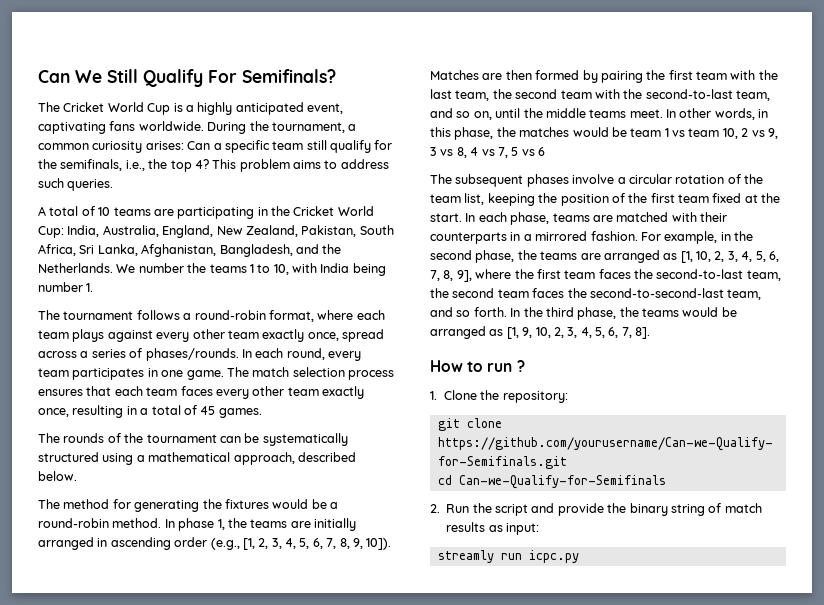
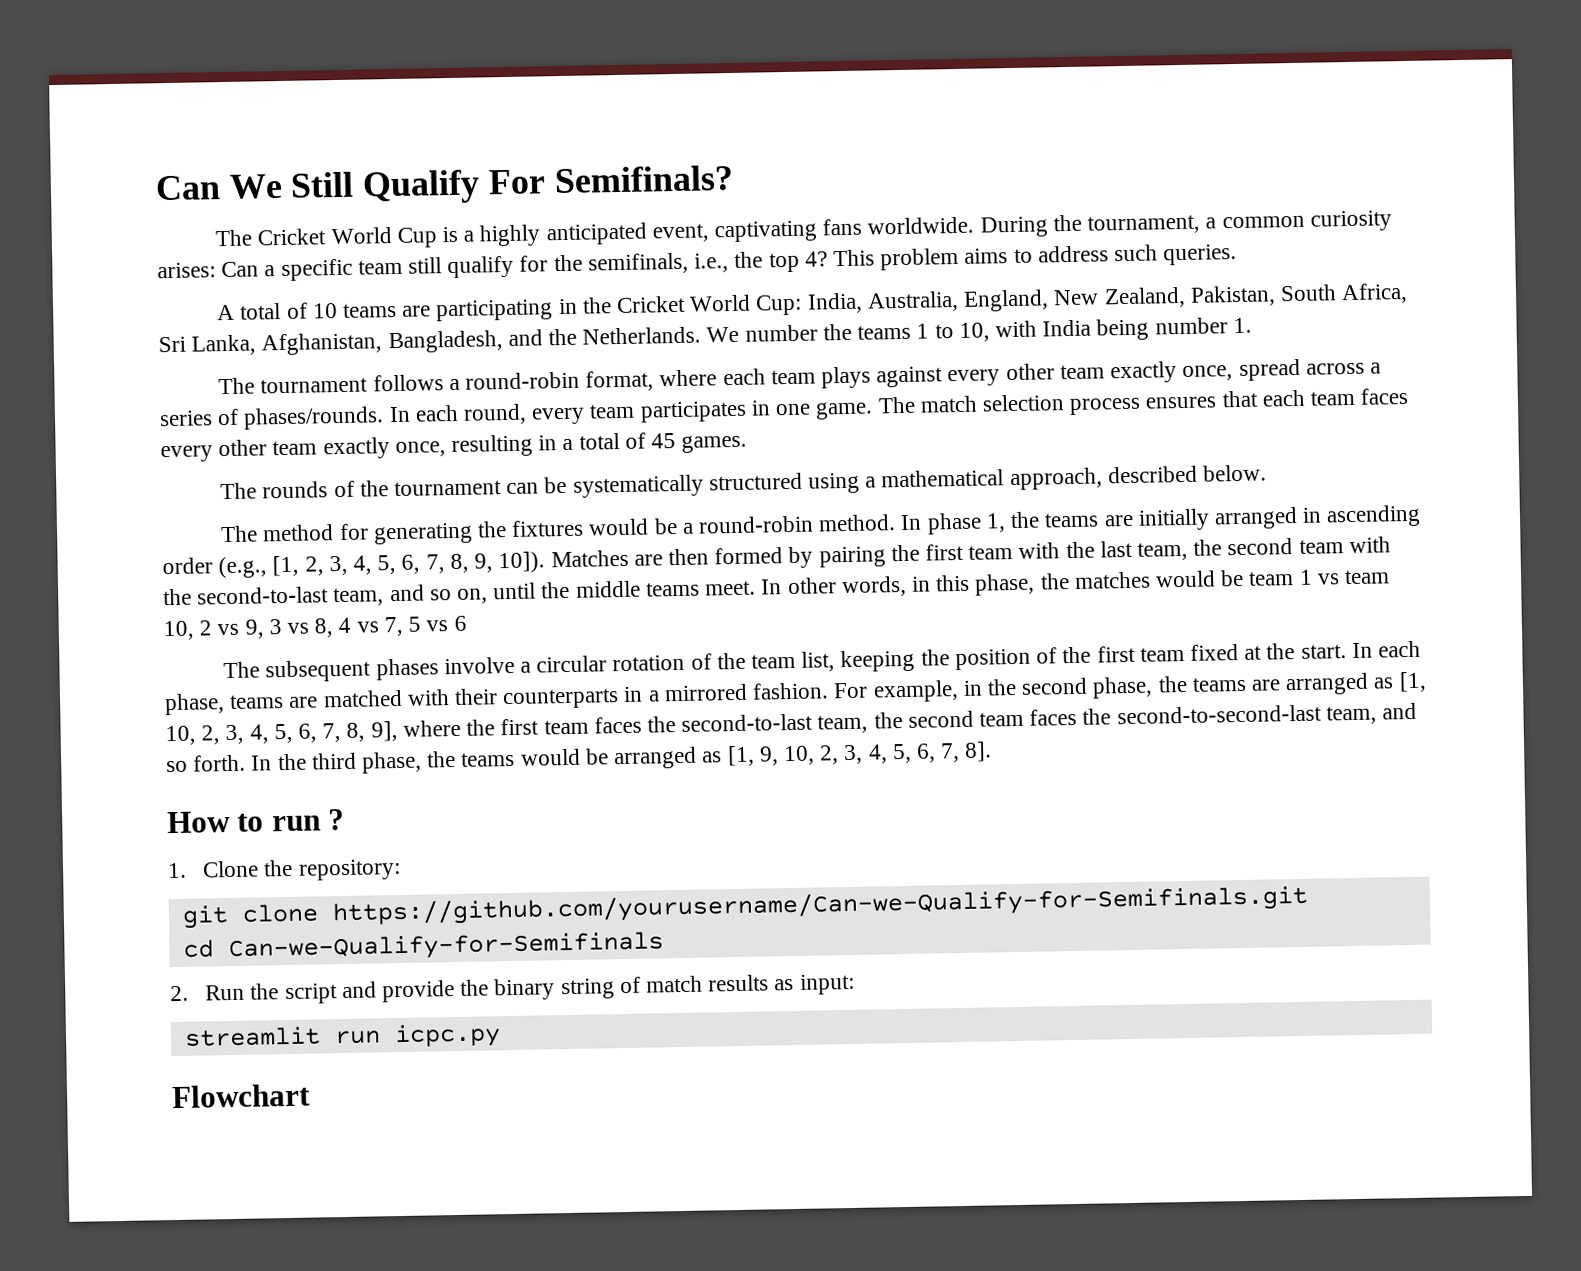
- streamly run icpc.py
+ streamlit run icpc.py
+ Flowchart

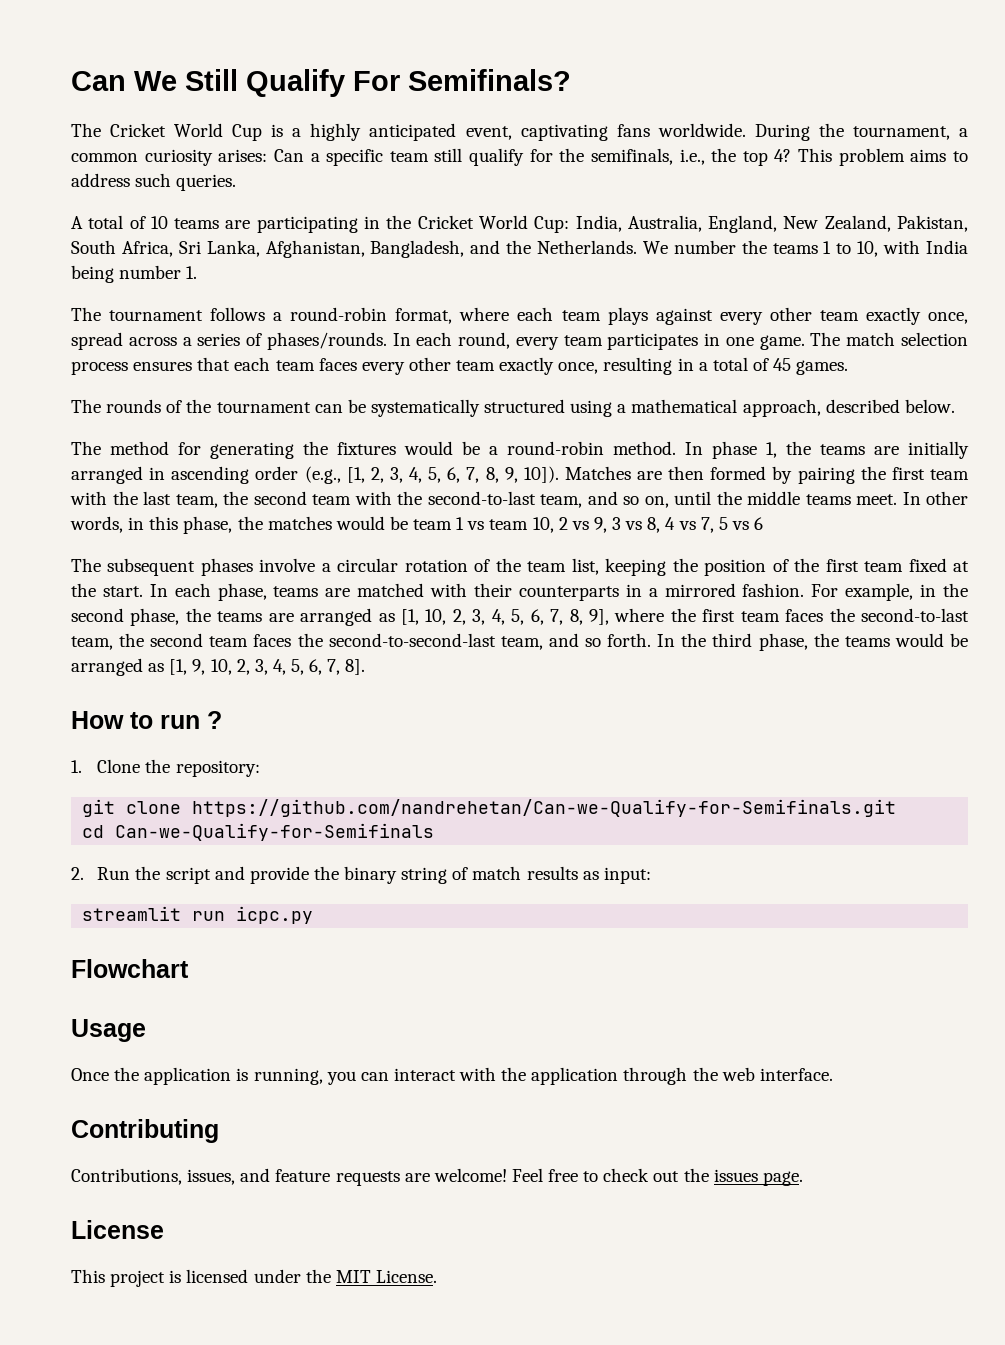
- git clone https://github.com/yourusername/Can-we-Qualify-for-Semifinals.git
+ git clone https://github.com/nandrehetan/Can-we-Qualify-for-Semifinals.git
+ Usage
+ Once the application is running, you can interact with the application through the web interface.
+ Contributing
+ Contributions, issues, and feature requests are welcome! Feel free to check out the issues page.
+ License
+ This project is licensed under the MIT License.

